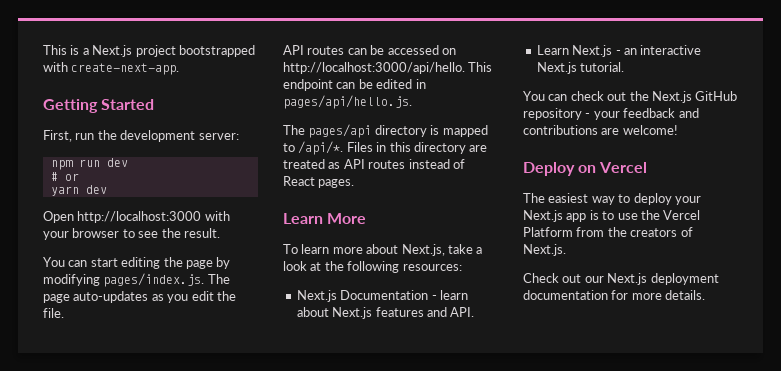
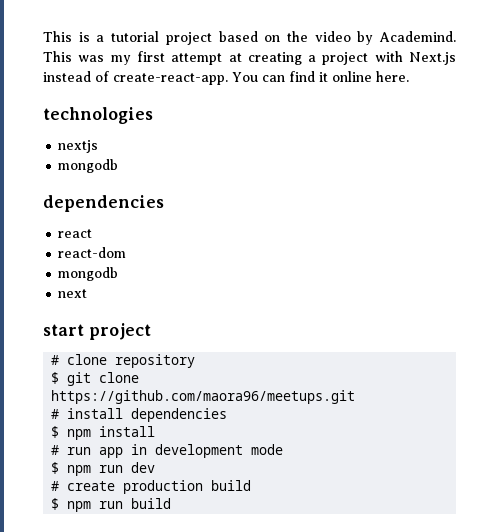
- This is a Next.js project bootstrapped with create-next-app.
- Getting Started
- First, run the development server:
- npm run dev
- # or
- yarn dev
- Open http://localhost:3000 with your browser to see the result.
- You can start editing the page by modifying pages/index.js. The page auto-updates as you edit the file.
- API routes can be accessed on http://localhost:3000/api/hello. This endpoint can be edited in pages/api/hello.js.
- The pages/api directory is mapped to /api/*. Files in this directory are treated as API routes instead of React pages.
- Learn More
- To learn more about Next.js, take a look at the following resources:
- Next.js Documentation - learn about Next.js features and API.
- Learn Next.js - an interactive Next.js tutorial.
- You can check out the Next.js GitHub repository - your feedback and contributions are welcome!
- Deploy on Vercel
- The easiest way to deploy your Next.js app is to use the Vercel Platform from the creators of Next.js.
- Check out our Next.js deployment documentation for more details.
+ This is a tutorial project based on the video by Academind. This was my first attempt at creating a project with Next.js instead of create-react-app. You can find it online here.
+ technologies
+ nextjs
+ mongodb
+ dependencies
+ react
+ react-dom
+ mongodb
+ next
+ start project
+ # clone repository
+ $ git clone https://github.com/maora96/meetups.git
+ # install dependencies
+ $ npm install
+ # run app in development mode
+ $ npm run dev
+ # create production build
+ $ npm run build

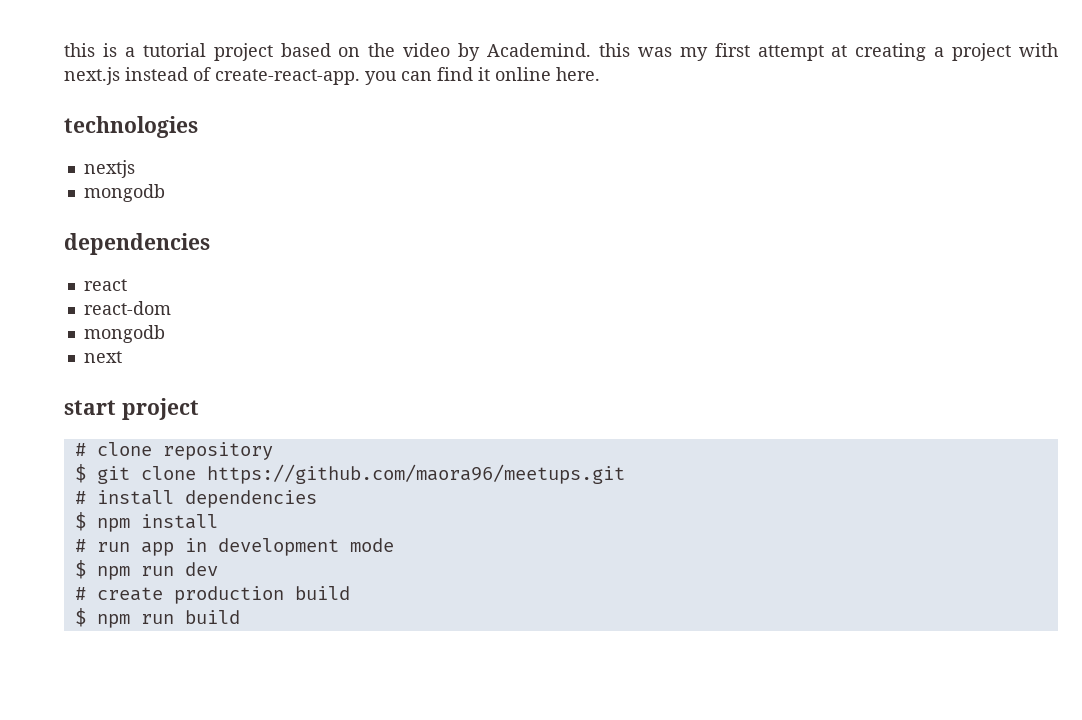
- This is a tutorial project based on the video by Academind. This was my first attempt at creating a project with Next.js instead of create-react-app. You can find it online here.
+ this is a tutorial project based on the video by Academind. this was my first attempt at creating a project with next.js instead of create-react-app. you can find it online here.

